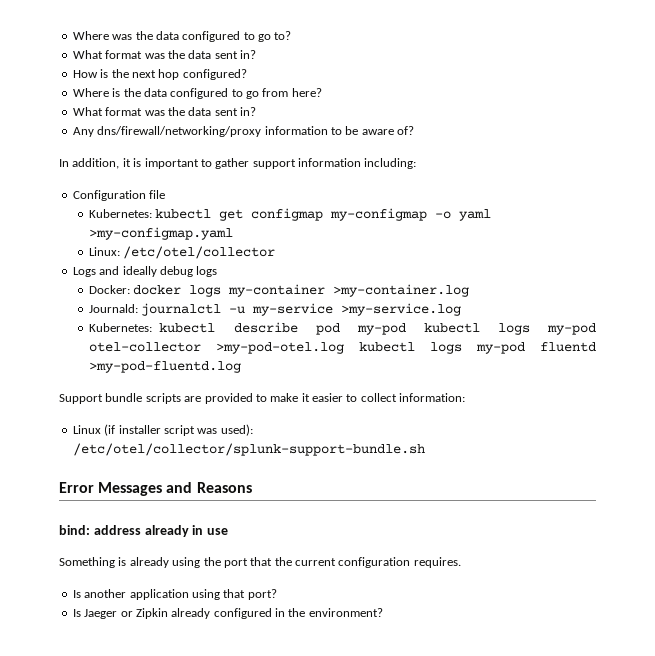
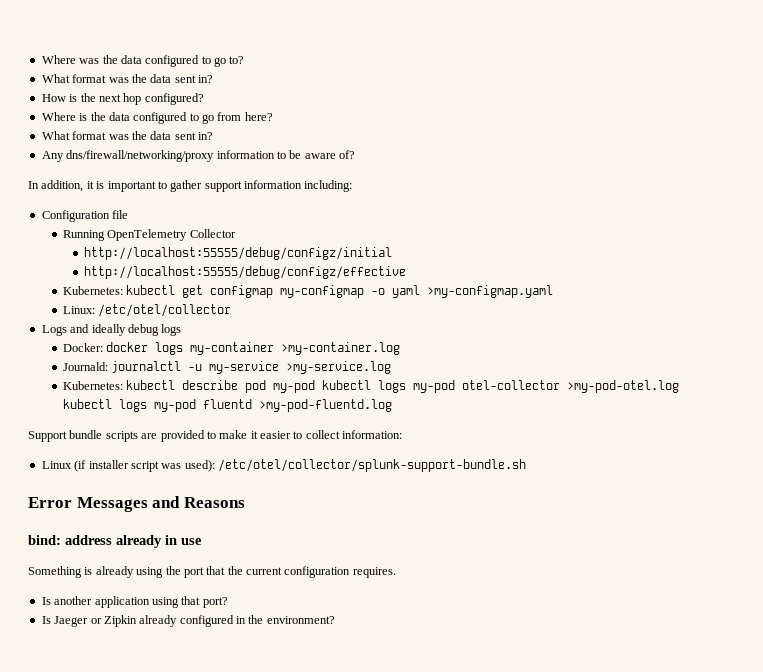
+ Running OpenTelemetry Collector
+ http://localhost:55555/debug/configz/initial
+ http://localhost:55555/debug/configz/effective

